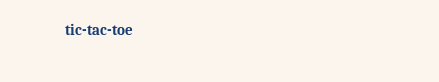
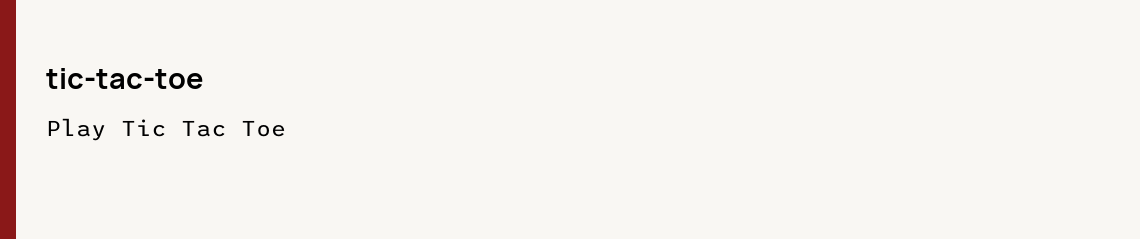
+ Play Tic Tac Toe

